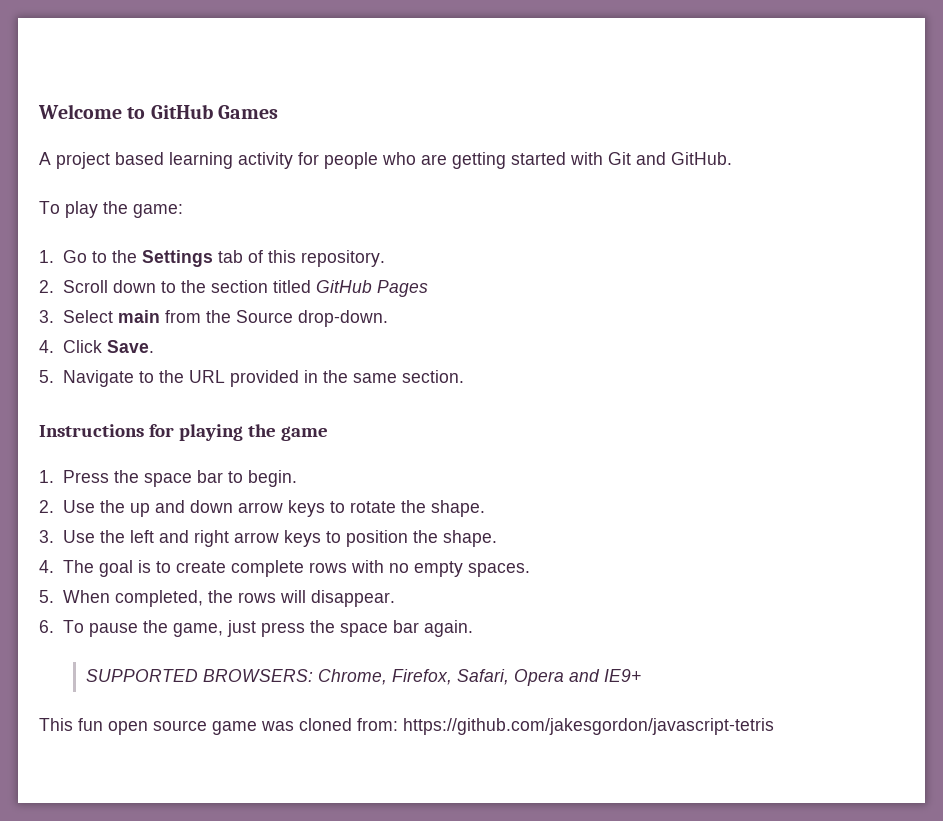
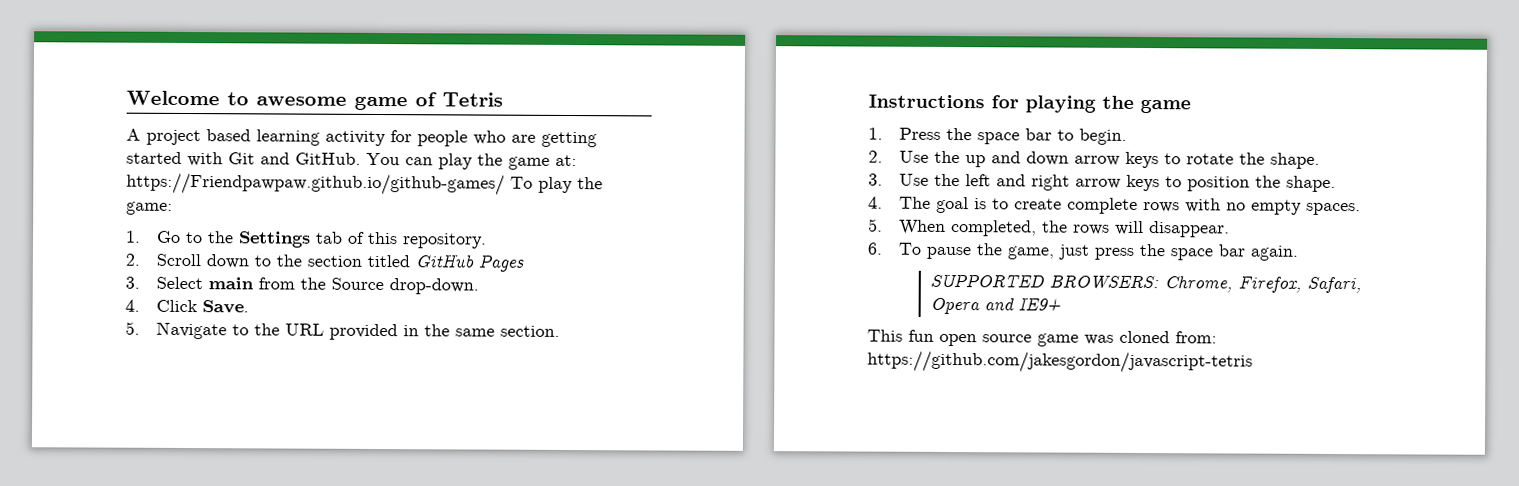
- Welcome to GitHub Games
+ Welcome to awesome game of Tetris
- A project based learning activity for people who are getting started with Git and GitHub.
- To play the game:
+ A project based learning activity for people who are getting started with Git and GitHub. You can play the game at: https://Friendpawpaw.github.io/github-games/ To play the game:

